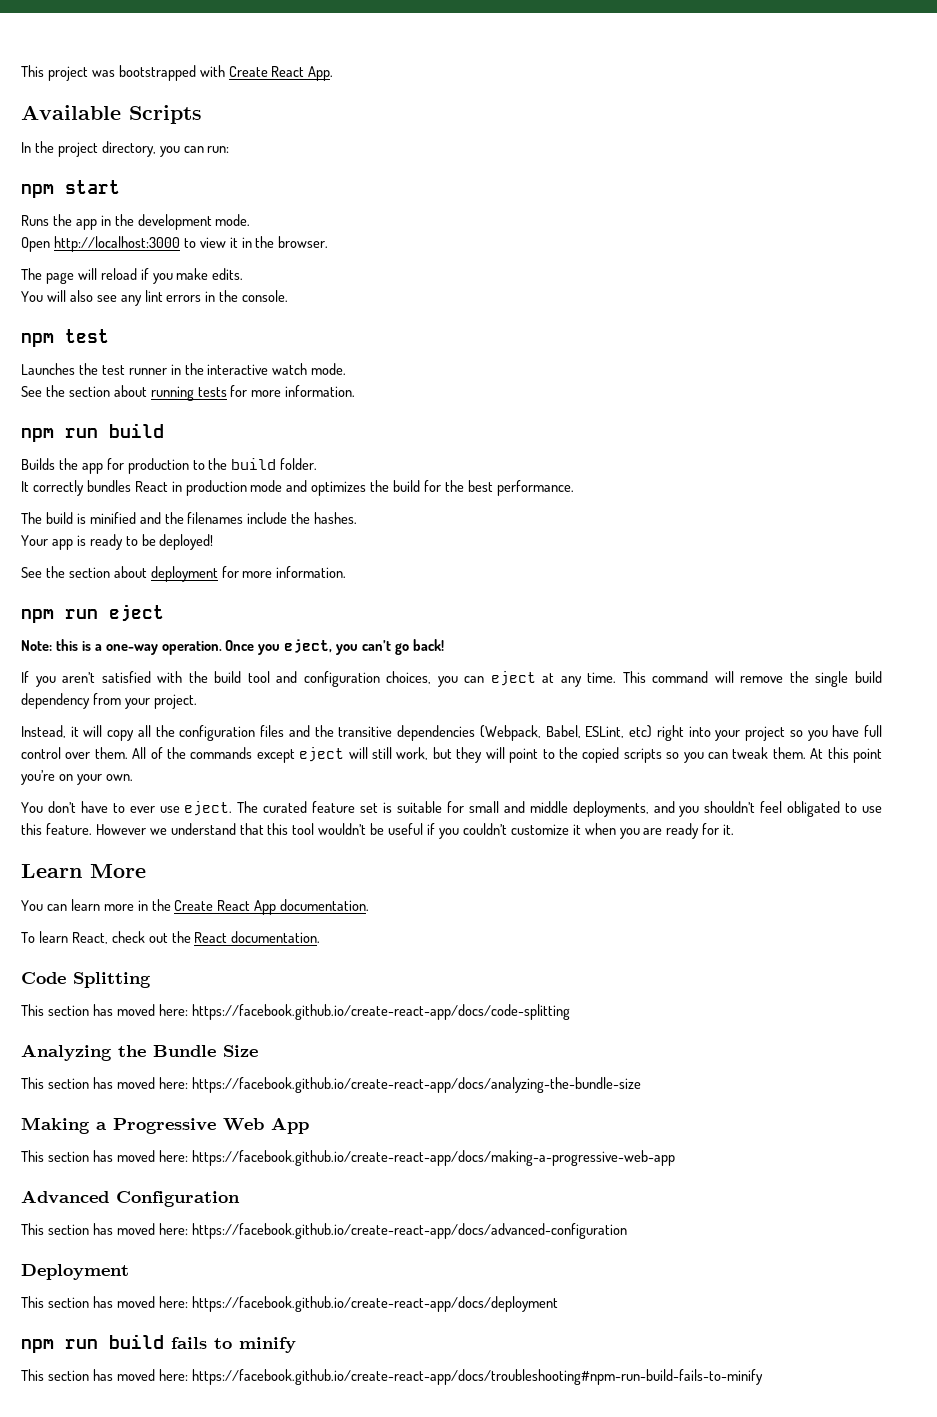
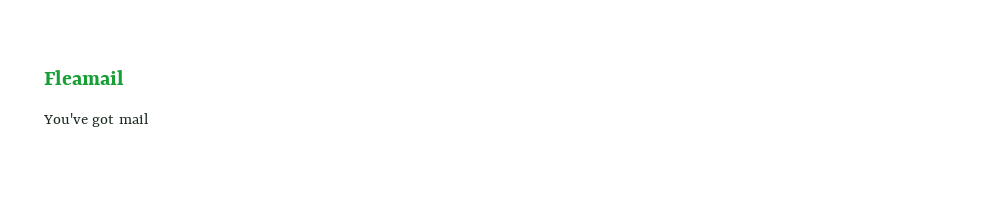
- This project was bootstrapped with Create React App.
- Available Scripts
- In the project directory, you can run:
- npm start
- Runs the app in the development mode.
- Open http://localhost:3000 to view it in the browser.
- The page will reload if you make edits.
- You will also see any lint errors in the console.
- npm test
- Launches the test runner in the interactive watch mode.
- See the section about running tests for more information.
- npm run build
- Builds the app for production to the build folder.
- It correctly bundles React in production mode and optimizes the build for the best performance.
- The build is minified and the filenames include the hashes.
- Your app is ready to be deployed!
- See the section about deployment for more information.
- npm run eject
- Note: this is a one-way operation. Once you eject, you can’t go back!
- If you aren’t satisfied with the build tool and configuration choices, you can eject at any time. This command will remove the single build dependency from your project.
- Instead, it will copy all the configuration files and the transitive dependencies (Webpack, Babel, ESLint, etc) right into your project so you have full control over them. All of the commands except eject will still work, but they will point to the copied scripts so you can tweak them. At this point you’re on your own.
- You don’t have to ever use eject. The curated feature set is suitable for small and middle deployments, and you shouldn’t feel obligated to use this feature. However we understand that this tool wouldn’t be useful if you couldn’t customize it when you are ready for it.
- Learn More
- You can learn more in the Create React App documentation.
- To learn React, check out the React documentation.
- Code Splitting
- This section has moved here: https://facebook.github.io/create-react-app/docs/code-splitting
- Analyzing the Bundle Size
- This section has moved here: https://facebook.github.io/create-react-app/docs/analyzing-the-bundle-size
- Making a Progressive Web App
- This section has moved here: https://facebook.github.io/create-react-app/docs/making-a-progressive-web-app
- Advanced Configuration
- This section has moved here: https://facebook.github.io/create-react-app/docs/advanced-configuration
- Deployment
- This section has moved here: https://facebook.github.io/create-react-app/docs/deployment
- npm run build fails to minify
- This section has moved here: https://facebook.github.io/create-react-app/docs/troubleshooting#npm-run-build-fails-to-minify
+ Fleamail
+ You've got mail

